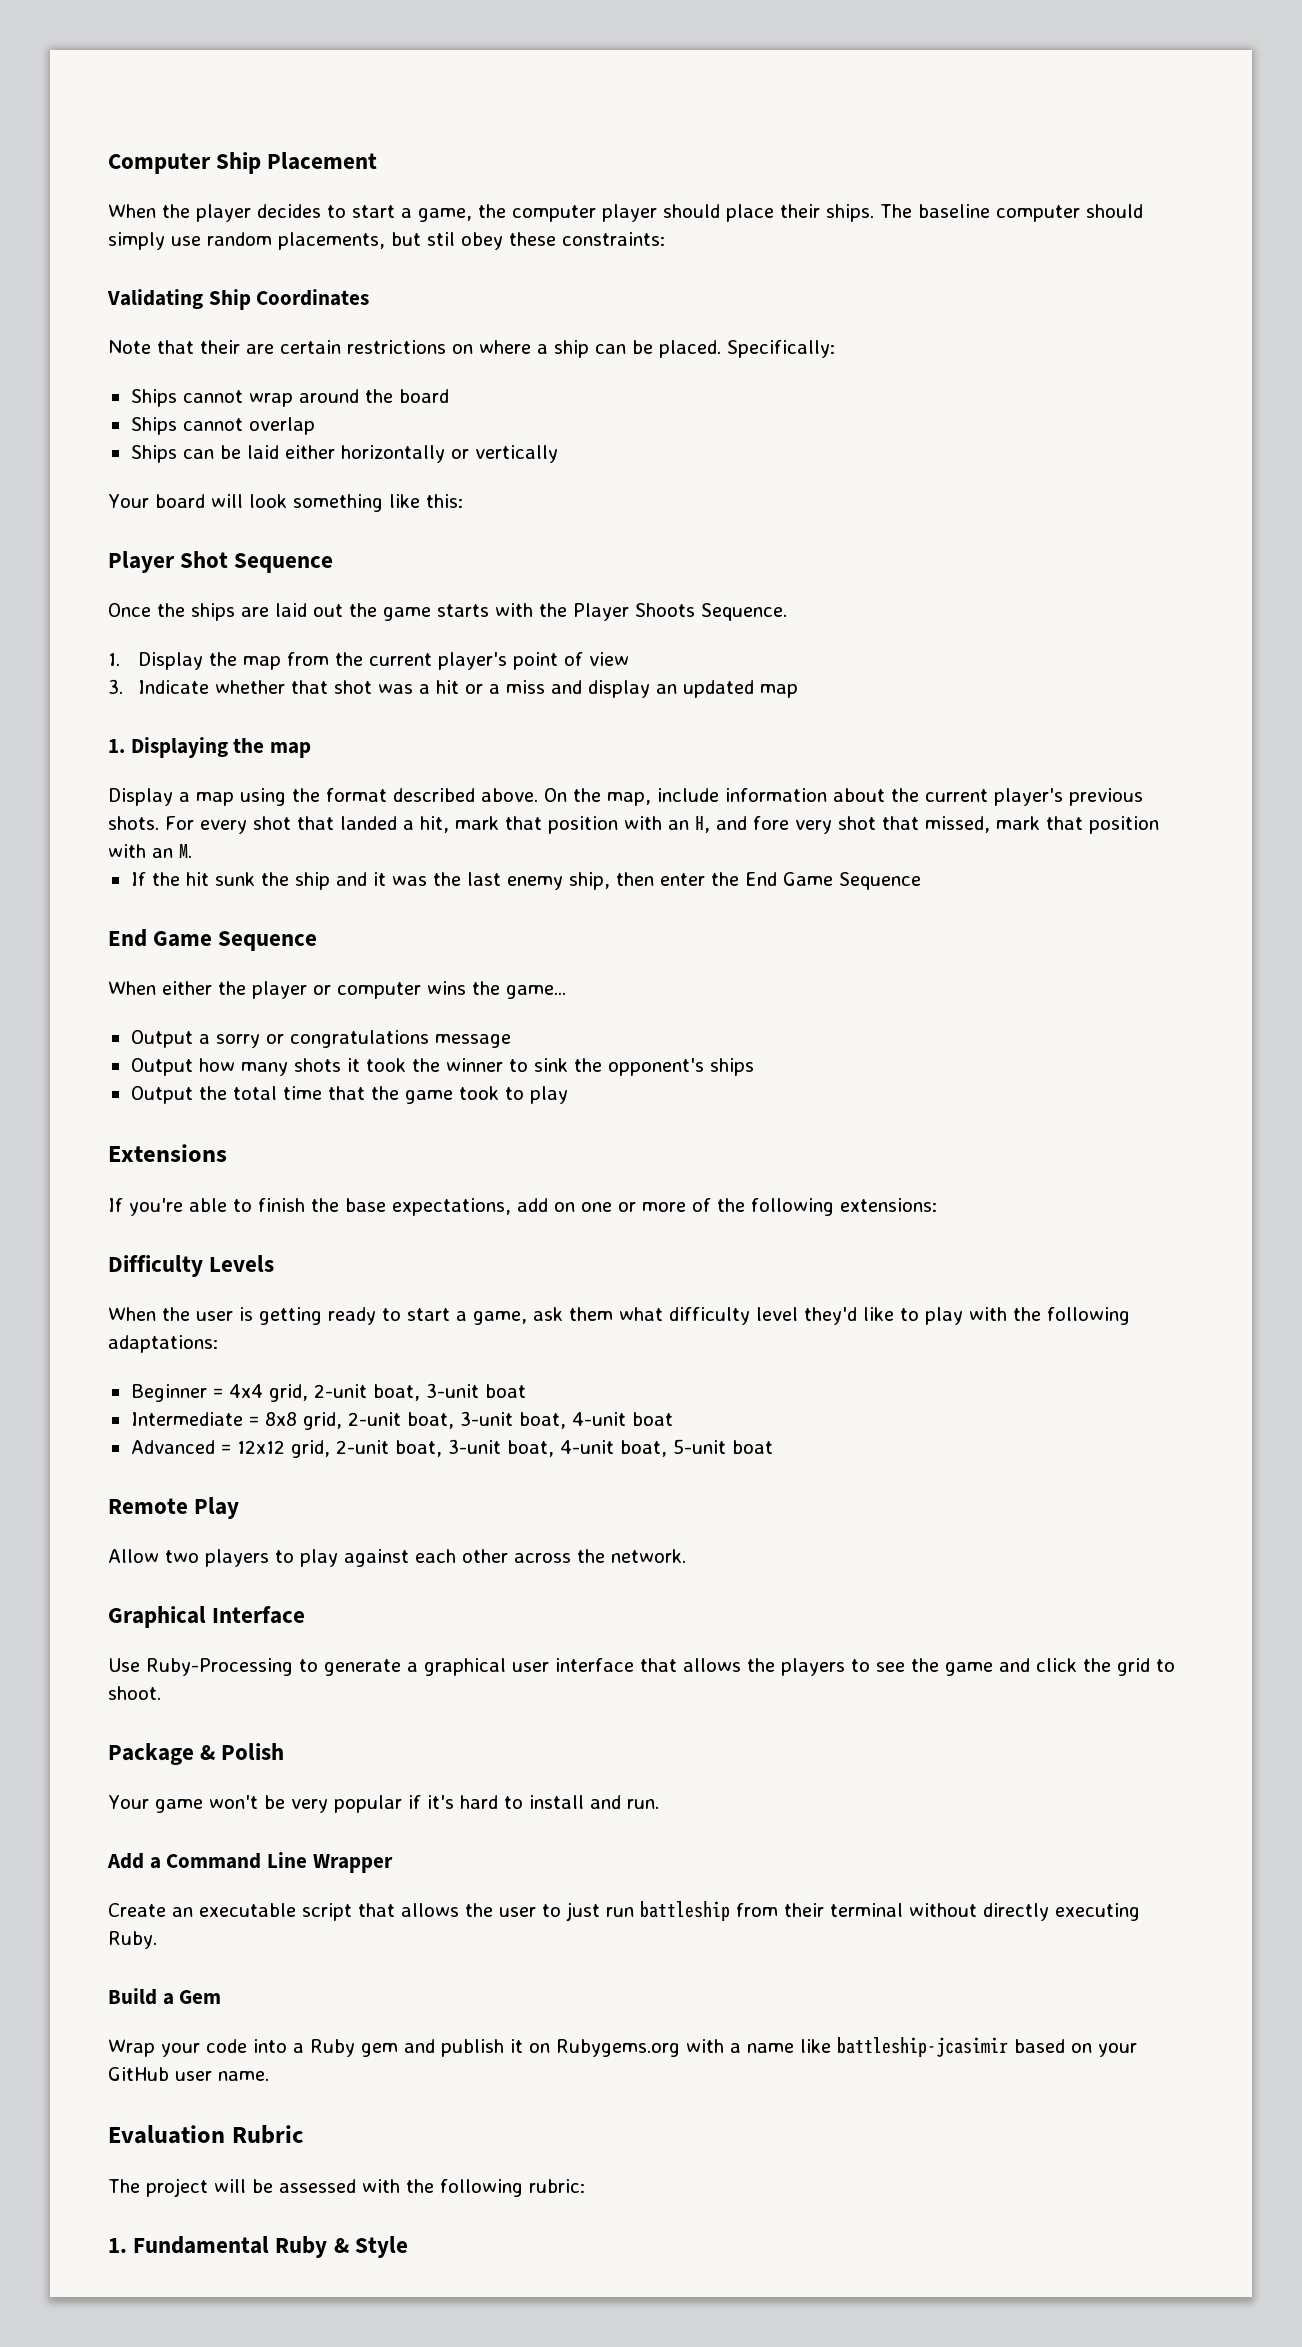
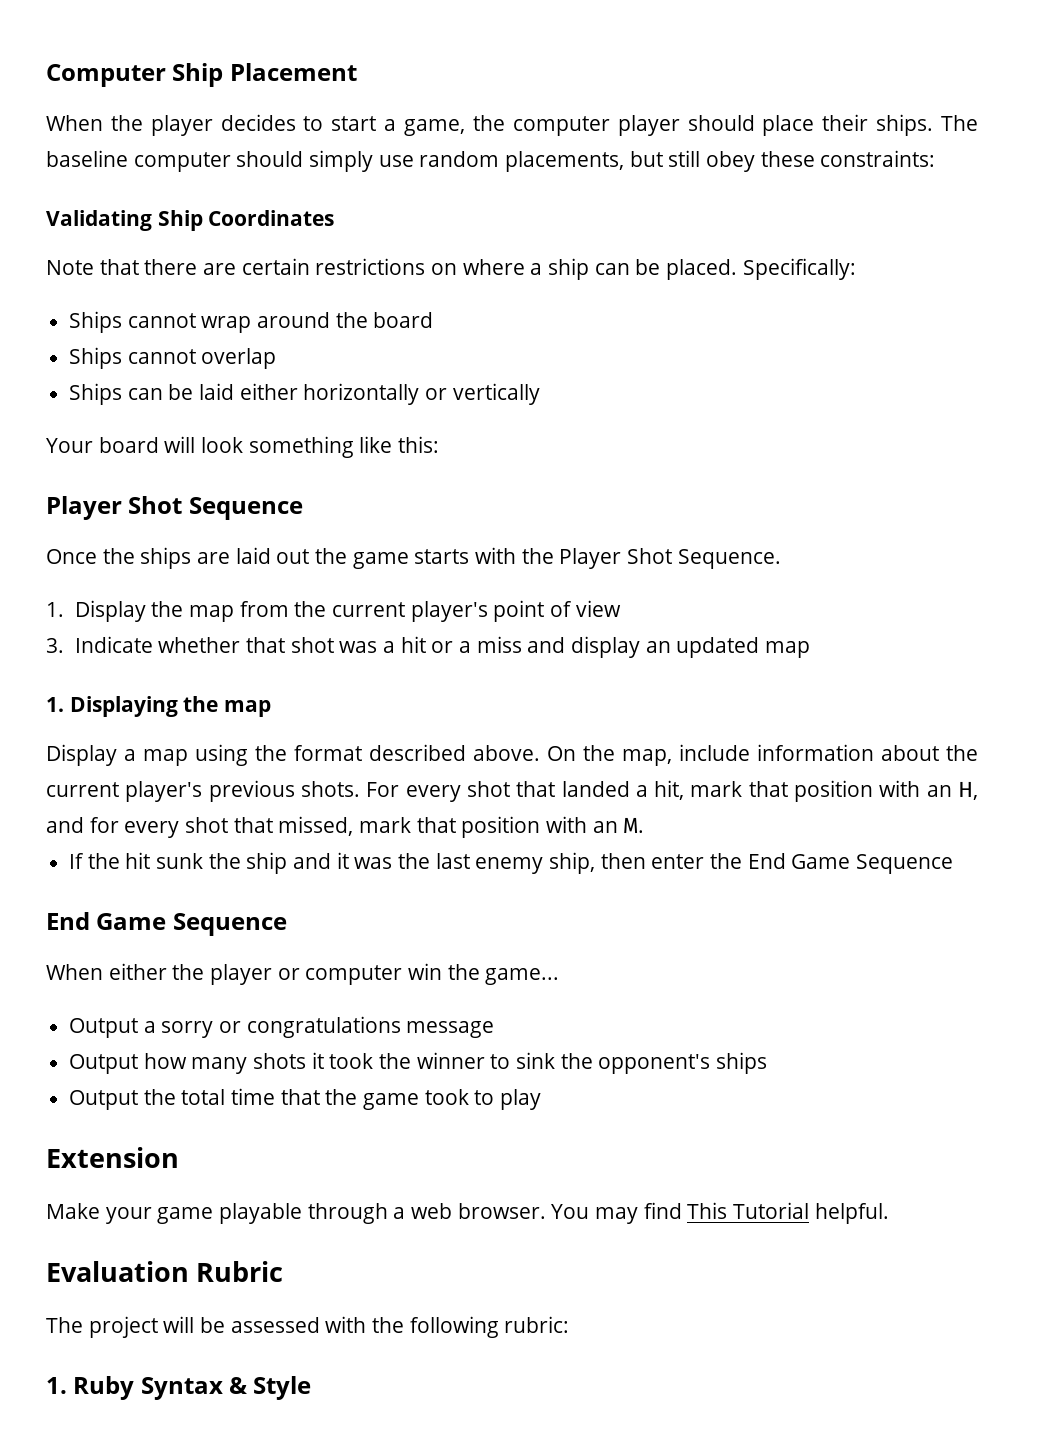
- The baseline computer should simply use random placements, but stil obey these constraints:
+ The baseline computer should simply use random placements, but still obey these constraints:
- Note that their are certain restrictions on where a ship can be placed.
+ Note that there are certain restrictions on where a ship can be placed.
- Once the ships are laid out the game starts with the Player Shoots Sequence.
+ Once the ships are laid out the game starts with the Player Shot Sequence.
- For every shot that landed a hit, mark that position with an H, and fore very shot that missed, mark that position with an M.
+ For every shot that landed a hit, mark that position with an H, and for every shot that missed, mark that position with an M.
- When either the player or computer wins the game...
+ When either the player or computer win the game...
- Extensions
- If you're able to finish the base expectations, add on one or more of the following extensions:
- Difficulty Levels
- When the user is getting ready to start a game, ask them what difficulty level they'd like to play with the following adaptations:
- Beginner = 4x4 grid, 2-unit boat, 3-unit boat
- Intermediate = 8x8 grid, 2-unit boat, 3-unit boat, 4-unit boat
- Advanced = 12x12 grid, 2-unit boat, 3-unit boat, 4-unit boat, 5-unit boat
- Remote Play
- Allow two players to play against each other across the network.
- Graphical Interface
- Use Ruby-Processing to generate a graphical user interface that allows the players to see the game and click the grid to shoot.
- Package & Polish
- Your game won't be very popular if it's hard to install and run.
- Add a Command Line Wrapper
- Create an executable script that allows the user to just run battleship from their terminal without directly executing Ruby.
- Build a Gem
- Wrap your code into a Ruby gem and publish it on Rubygems.org with a name like battleship-jcasimir based on your GitHub user name.
+ Extension
+ Make your game playable through a web browser. You may find This Tutorial helpful.
- 1. Fundamental Ruby & Style
+ 1. Ruby Syntax & Style

